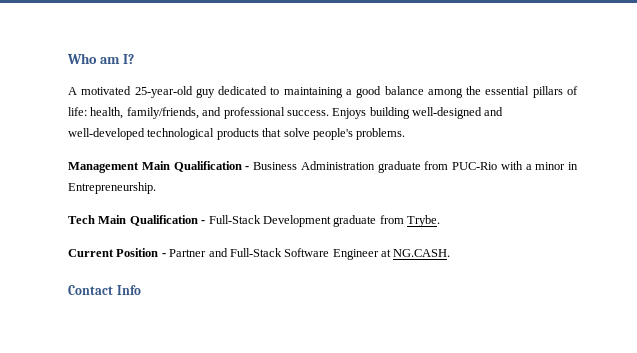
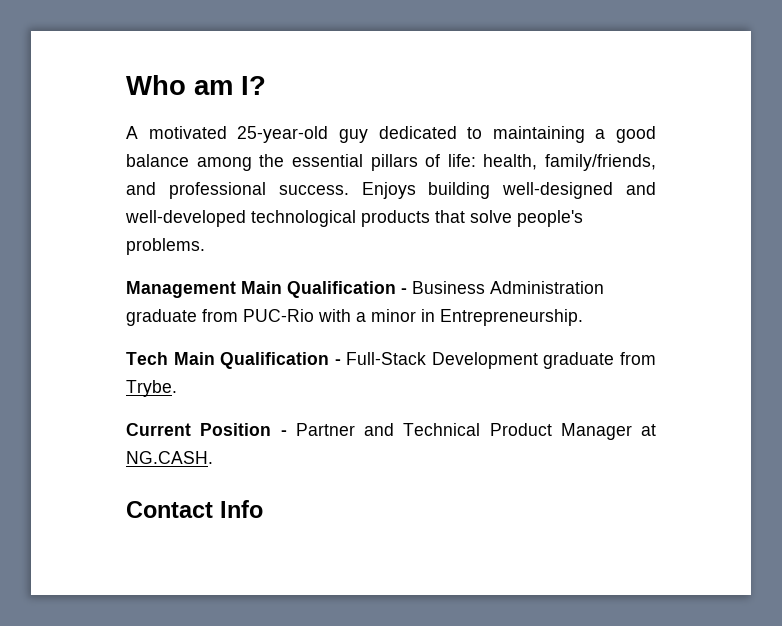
- Current Position - Partner and Full-Stack Software Engineer at NG.CASH.
+ Current Position - Partner and Technical Product Manager at NG.CASH.

